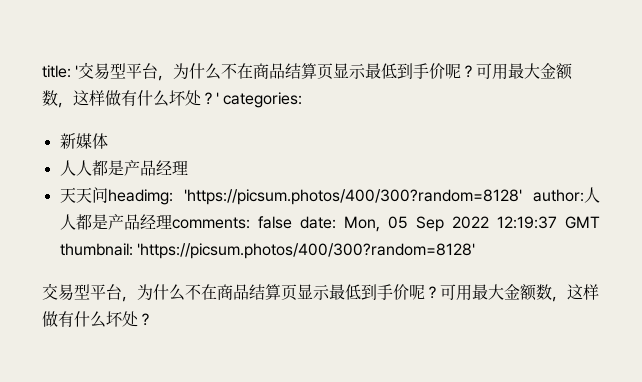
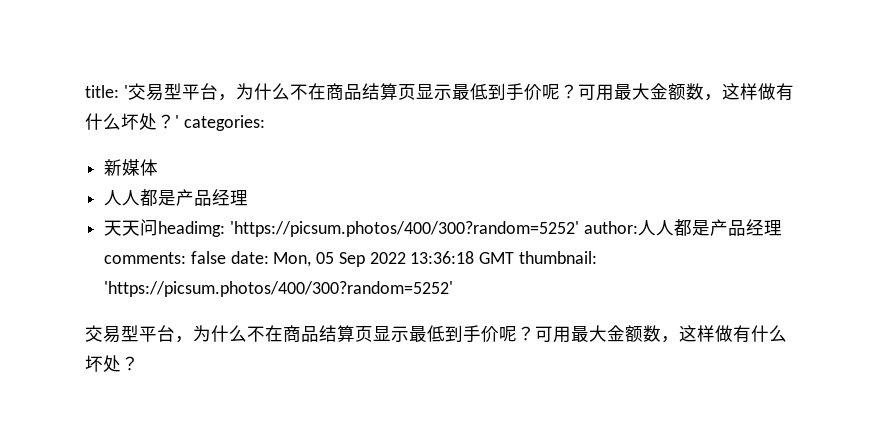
- 天天问headimg: 'https://picsum.photos/400/300?random=8128' author:人人都是产品经理comments: false date: Mon, 05 Sep 2022 12:19:37 GMT thumbnail: 'https://picsum.photos/400/300?random=8128'
+ 天天问headimg: 'https://picsum.photos/400/300?random=5252' author:人人都是产品经理comments: false date: Mon, 05 Sep 2022 13:36:18 GMT thumbnail: 'https://picsum.photos/400/300?random=5252'

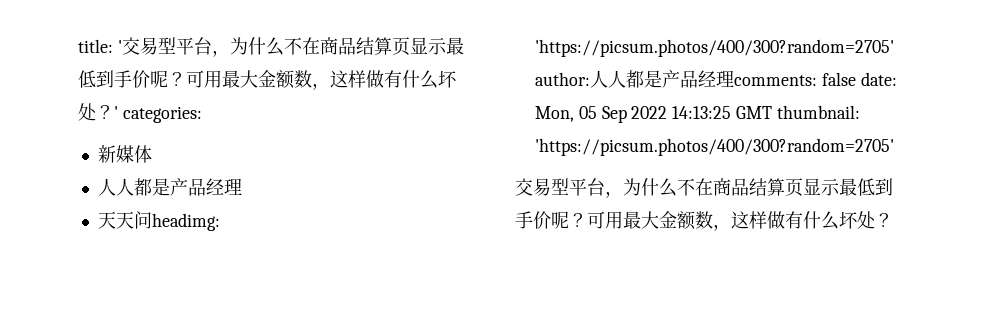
- 天天问headimg: 'https://picsum.photos/400/300?random=5252' author:人人都是产品经理comments: false date: Mon, 05 Sep 2022 13:36:18 GMT thumbnail: 'https://picsum.photos/400/300?random=5252'
+ 天天问headimg: 'https://picsum.photos/400/300?random=2705' author:人人都是产品经理comments: false date: Mon, 05 Sep 2022 14:13:25 GMT thumbnail: 'https://picsum.photos/400/300?random=2705'

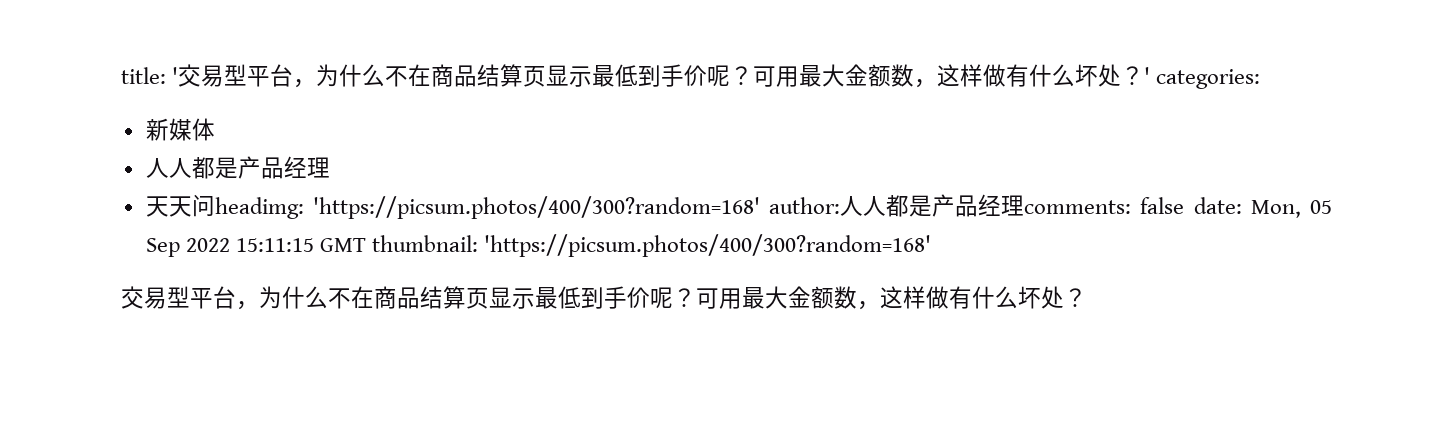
- 天天问headimg: 'https://picsum.photos/400/300?random=2705' author:人人都是产品经理comments: false date: Mon, 05 Sep 2022 14:13:25 GMT thumbnail: 'https://picsum.photos/400/300?random=2705'
+ 天天问headimg: 'https://picsum.photos/400/300?random=168' author:人人都是产品经理comments: false date: Mon, 05 Sep 2022 15:11:15 GMT thumbnail: 'https://picsum.photos/400/300?random=168'

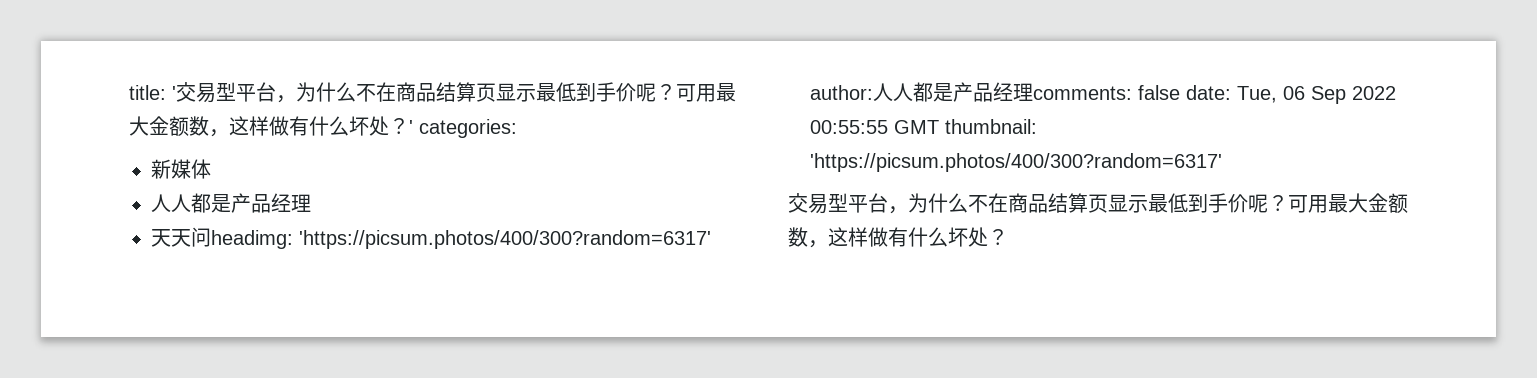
- 天天问headimg: 'https://picsum.photos/400/300?random=168' author:人人都是产品经理comments: false date: Mon, 05 Sep 2022 15:11:15 GMT thumbnail: 'https://picsum.photos/400/300?random=168'
+ 天天问headimg: 'https://picsum.photos/400/300?random=6317' author:人人都是产品经理comments: false date: Tue, 06 Sep 2022 00:55:55 GMT thumbnail: 'https://picsum.photos/400/300?random=6317'

